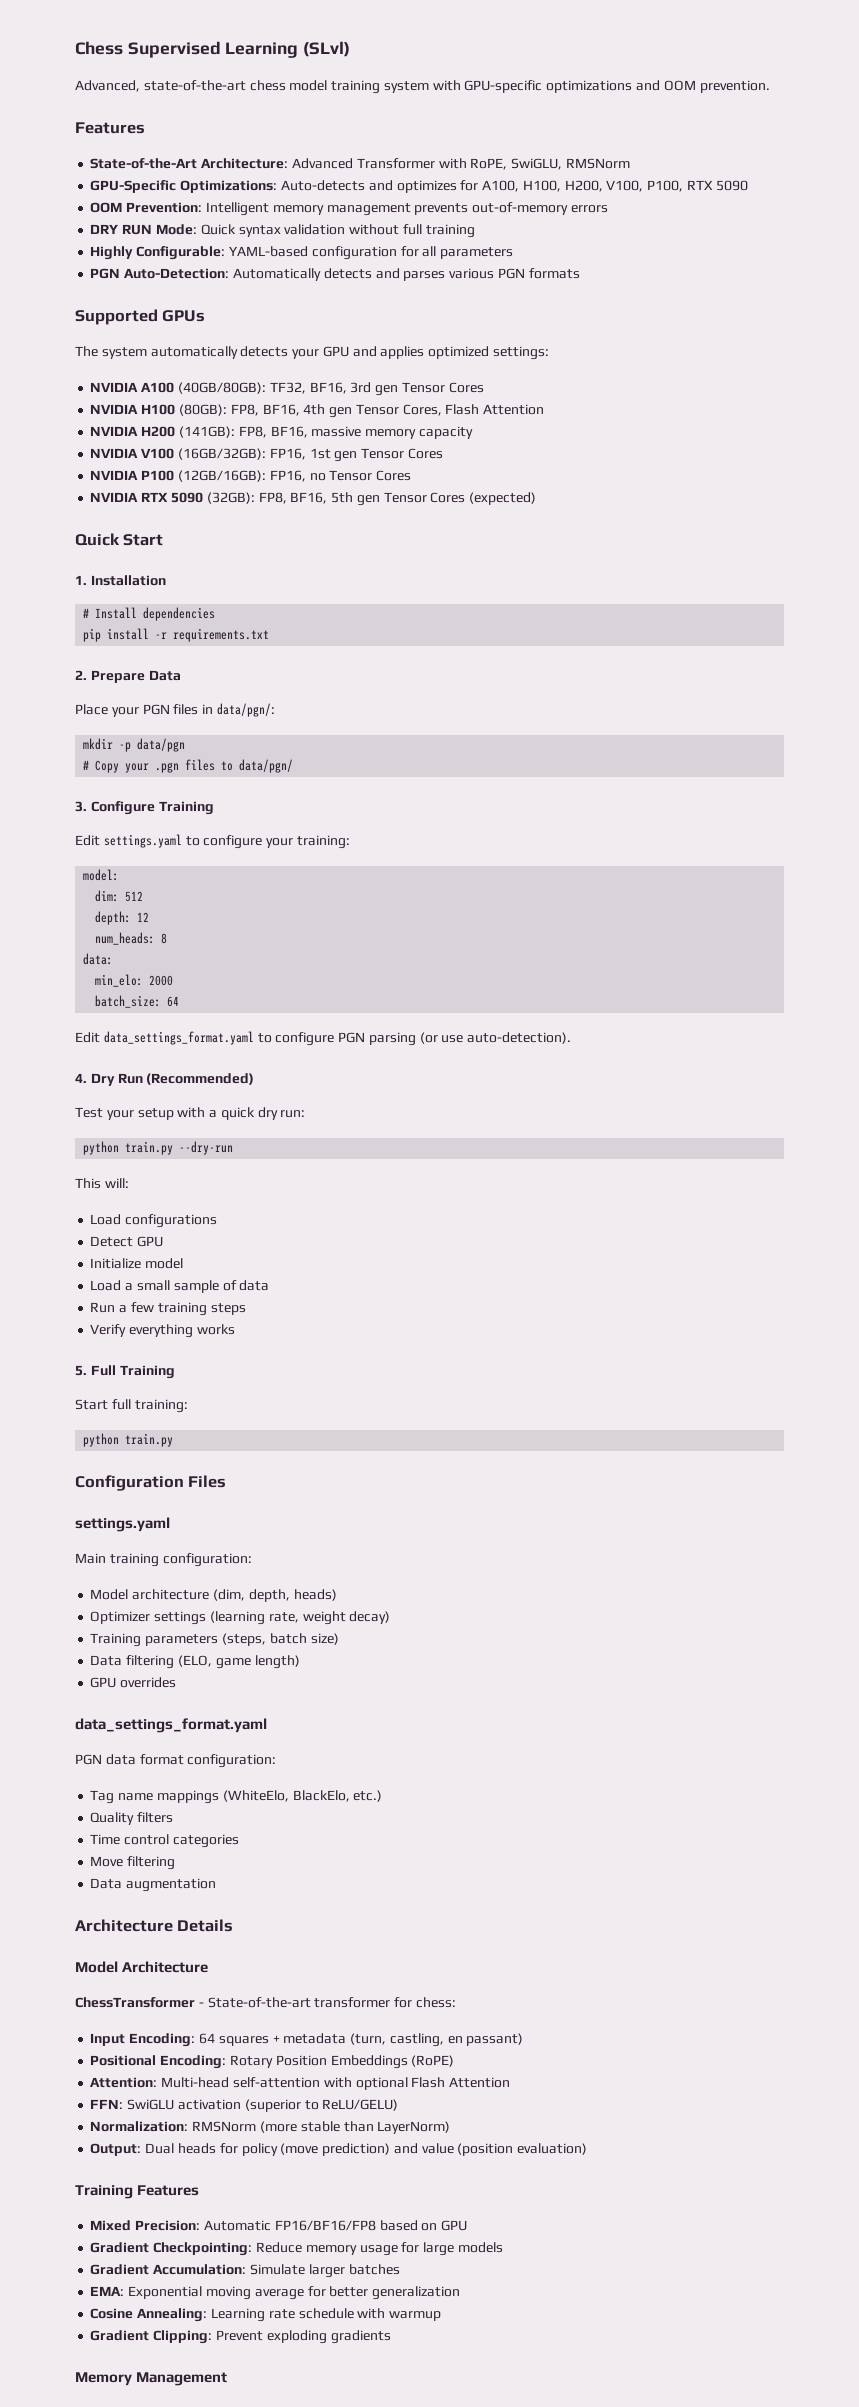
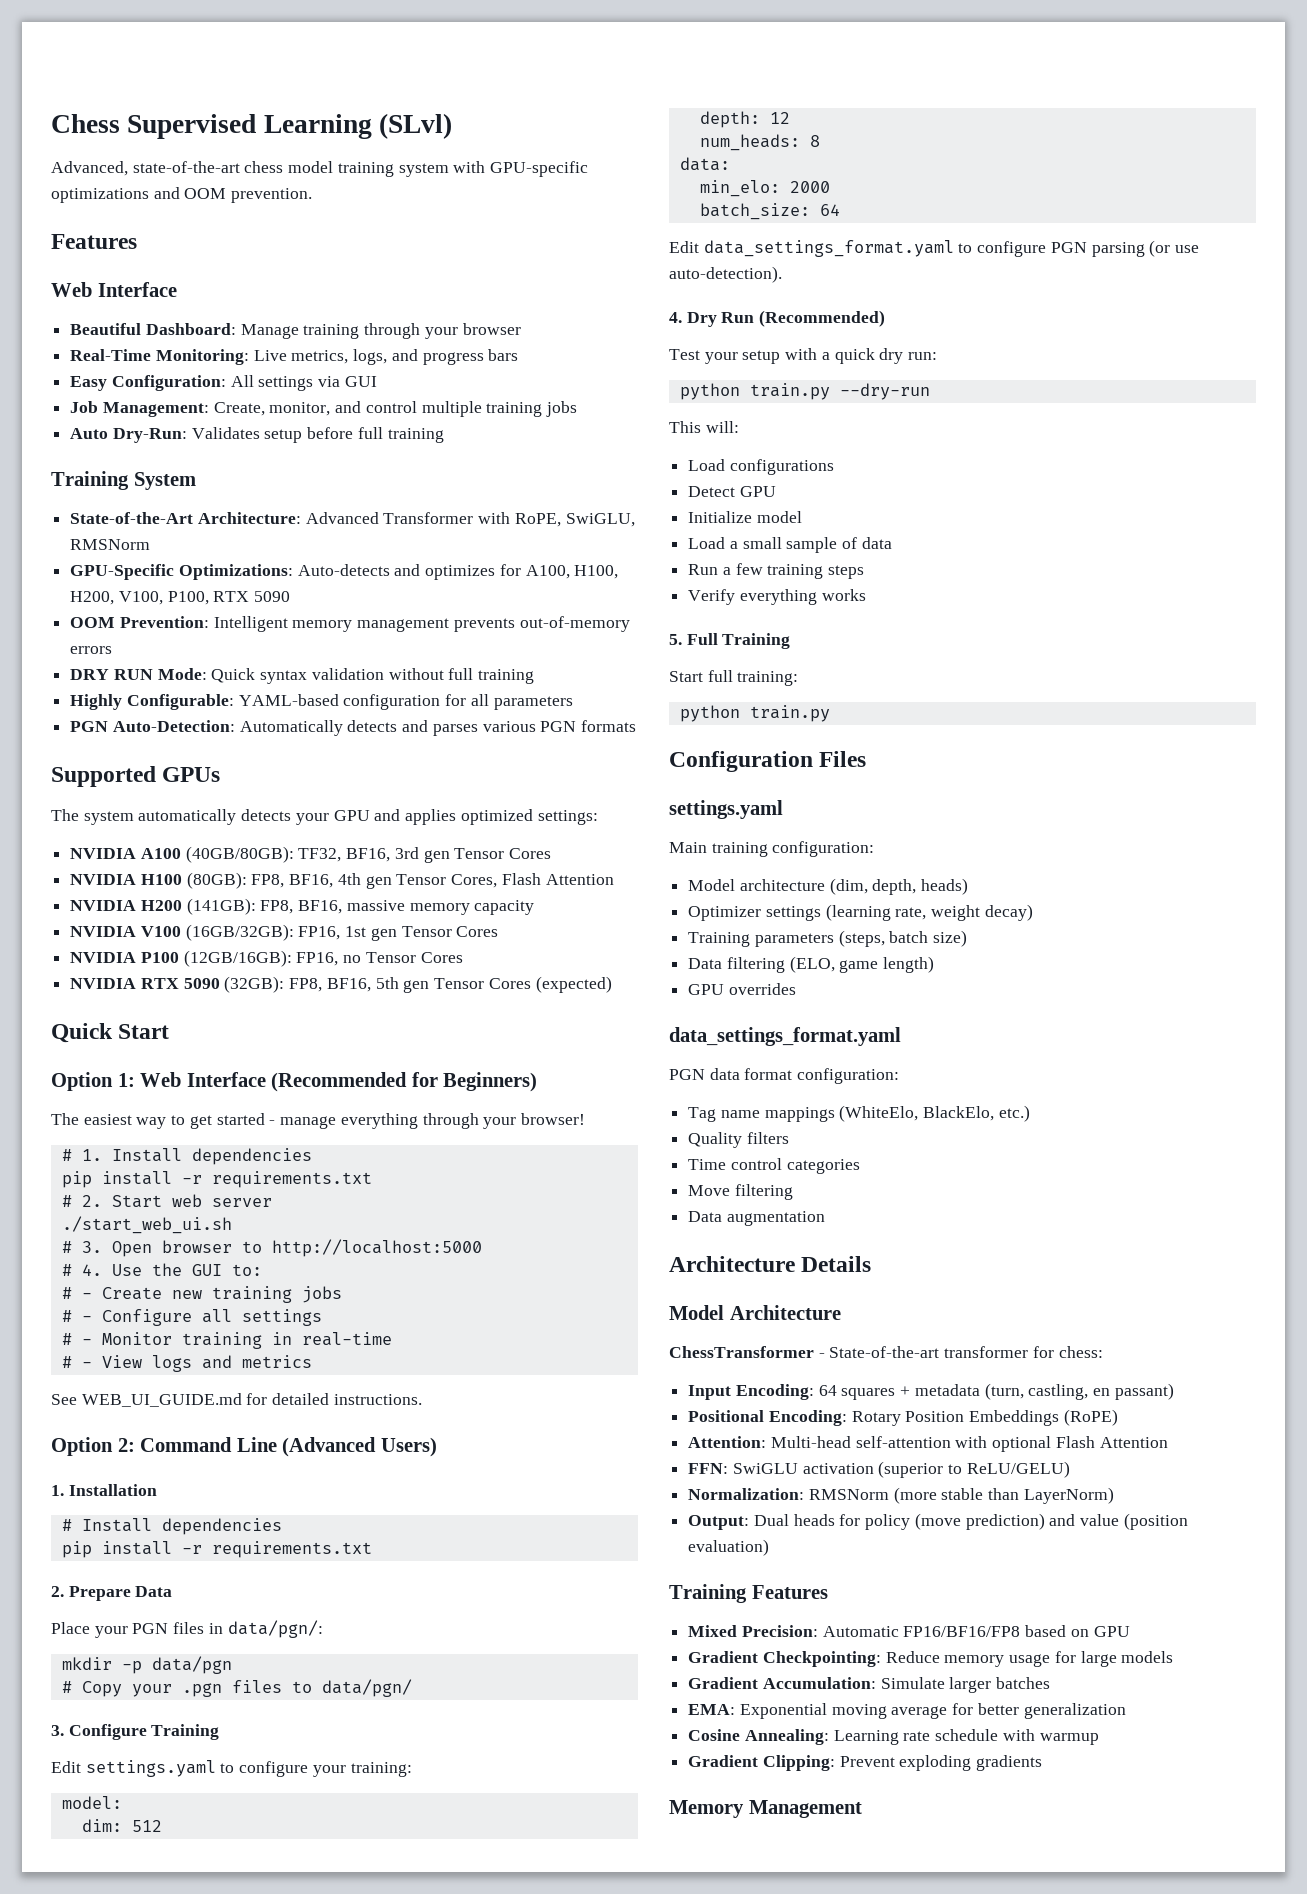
  Advanced, state-of-the-art chess model training system with GPU-specific optimizations and OOM prevention.
  Features
+ Web Interface
+ Beautiful Dashboard: Manage training through your browser
+ Real-Time Monitoring: Live metrics, logs, and progress bars
+ Easy Configuration: All settings via GUI
+ Job Management: Create, monitor, and control multiple training jobs
+ Auto Dry-Run: Validates setup before full training
+ Training System
+ Option 1: Web Interface (Recommended for Beginners)
+ The easiest way to get started - manage everything through your browser!
+ # 1. Install dependencies
+ pip install -r requirements.txt
+ # 2. Start web server
+ ./start_web_ui.sh
+ # 3. Open browser to http://localhost:5000
+ # 4. Use the GUI to:
+ # - Create new training jobs
+ # - Configure all settings
+ # - Monitor training in real-time
+ # - View logs and metrics
+ See WEB_UI_GUIDE.md for detailed instructions.
+ Option 2: Command Line (Advanced Users)

